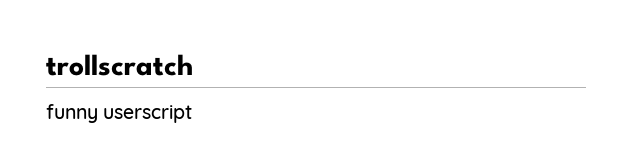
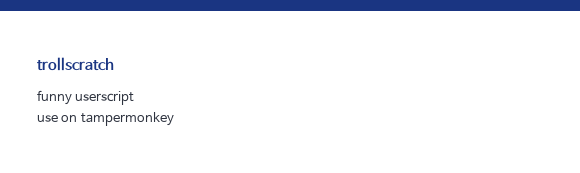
+ use on tampermonkey

